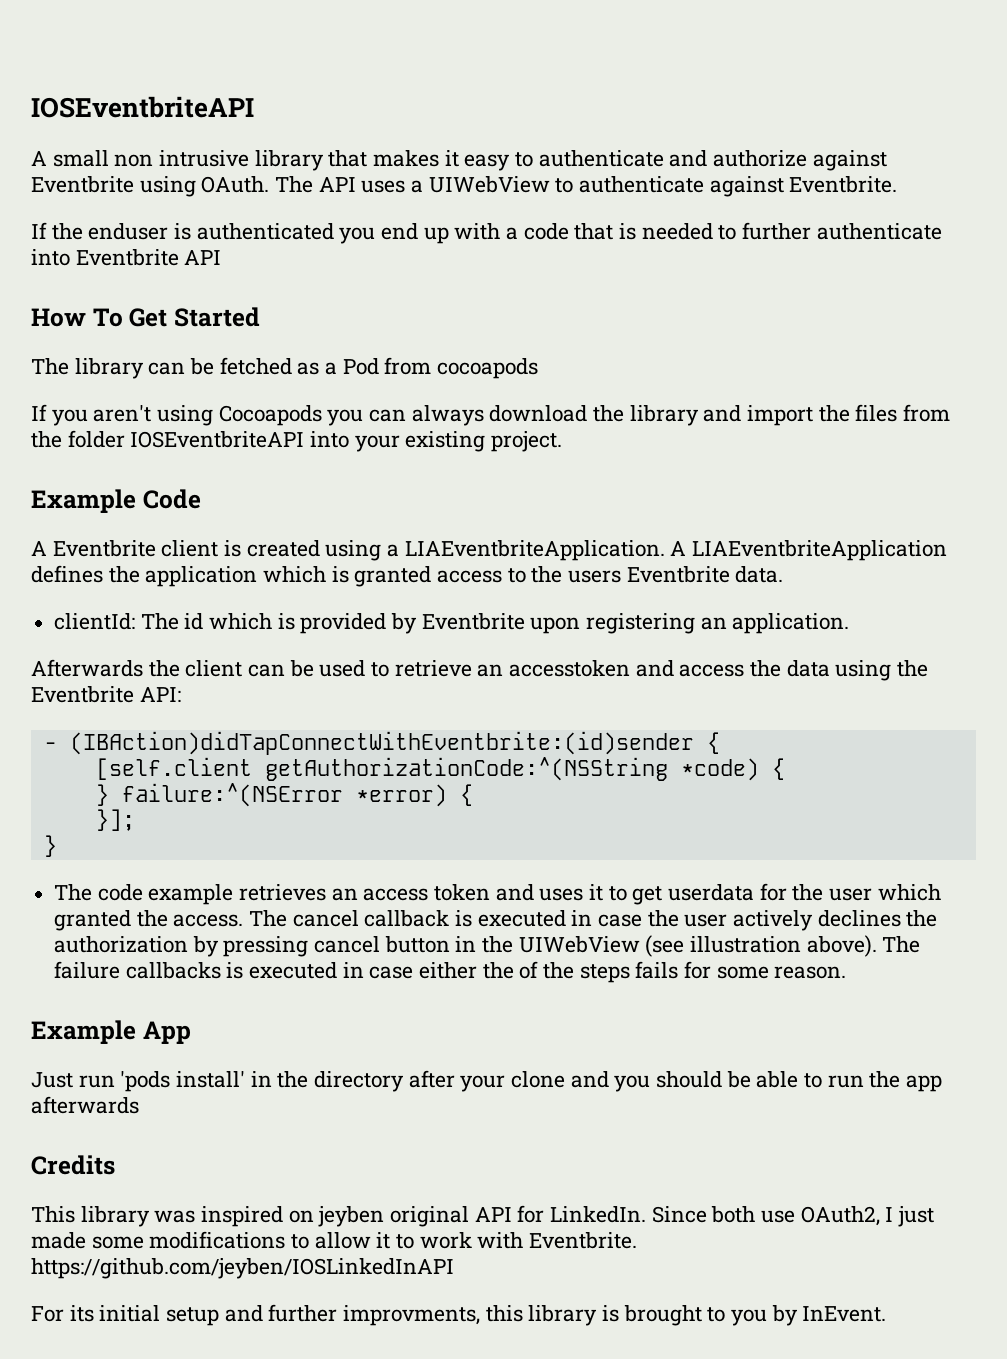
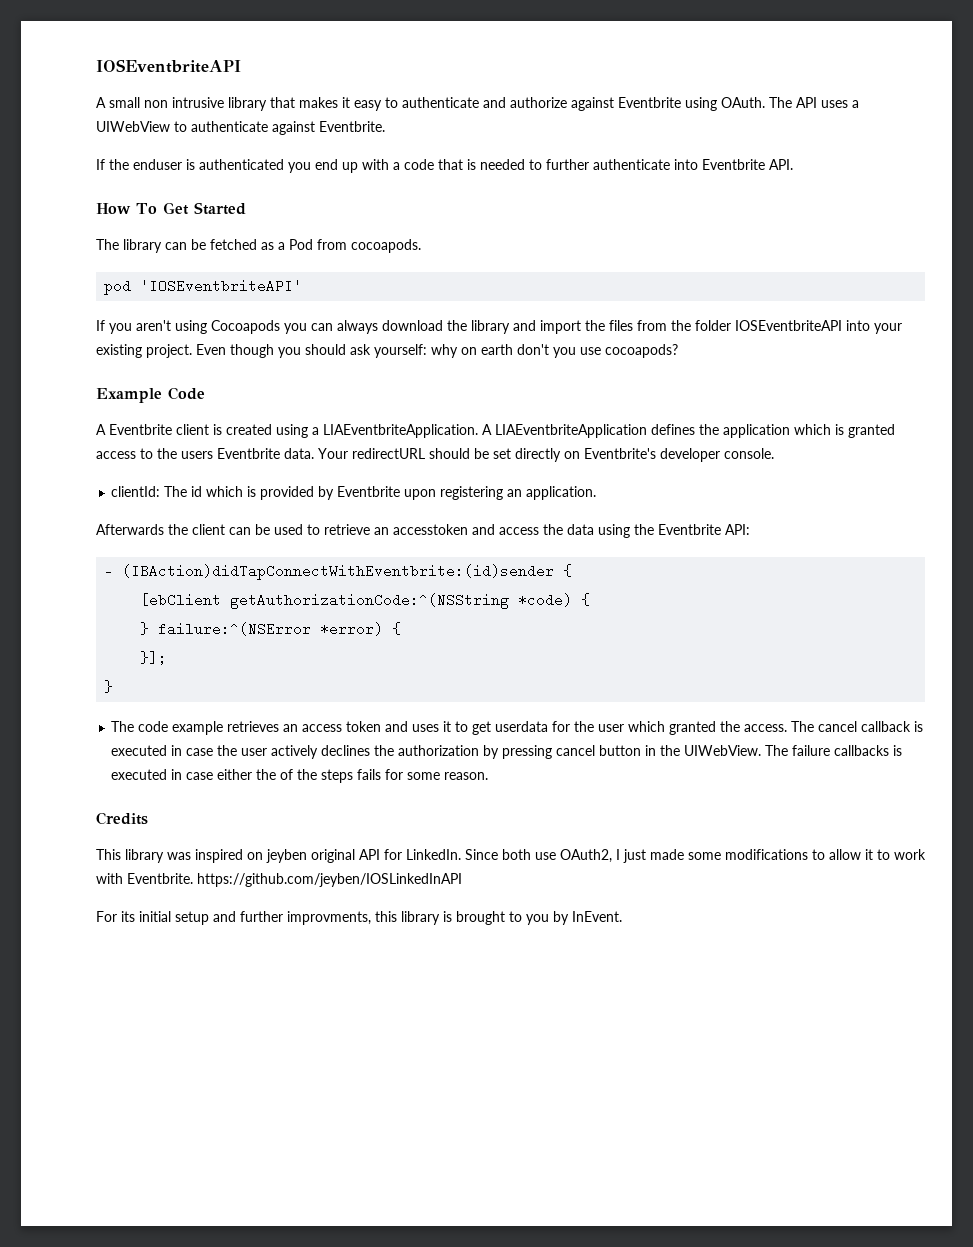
- If the enduser is authenticated you end up with a code that is needed to further authenticate into Eventbrite API
+ If the enduser is authenticated you end up with a code that is needed to further authenticate into Eventbrite API.
- The library can be fetched as a Pod from cocoapods
+ The library can be fetched as a Pod from cocoapods.
+ pod 'IOSEventbriteAPI'
+ Even though you should ask yourself: why on earth don't you use cocoapods?
+ Your redirectURL should be set directly on Eventbrite's developer console.
- [self.client getAuthorizationCode:^(NSString *code) {
+ [ebClient getAuthorizationCode:^(NSString *code) {
- The cancel callback is executed in case the user actively declines the authorization by pressing cancel button in the UIWebView (see illustration above).
+ The cancel callback is executed in case the user actively declines the authorization by pressing cancel button in the UIWebView.
- Example App
- Just run 'pods install' in the directory after your clone and you should be able to run the app afterwards

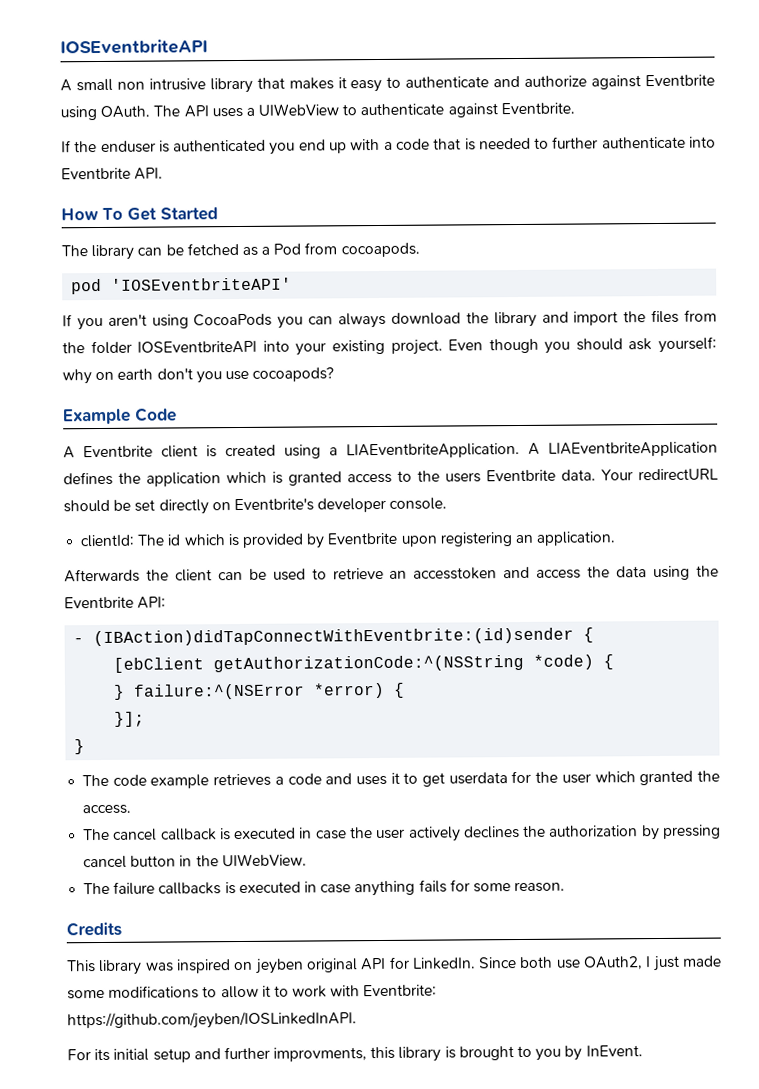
- If you aren't using Cocoapods you can always download the library and import the files from the folder IOSEventbriteAPI into your existing project.
+ If you aren't using CocoaPods you can always download the library and import the files from the folder IOSEventbriteAPI into your existing project.
- The code example retrieves an access token and uses it to get userdata for the user which granted the access. The cancel callback is executed in case the user actively declines the authorization by pressing cancel button in the UIWebView. The failure callbacks is executed in case either the of the steps fails for some reason.
+ The code example retrieves a code and uses it to get userdata for the user which granted the access.
+ The cancel callback is executed in case the user actively declines the authorization by pressing cancel button in the UIWebView.
+ The failure callbacks is executed in case anything fails for some reason.
- Since both use OAuth2, I just made some modifications to allow it to work with Eventbrite. https://github.com/jeyben/IOSLinkedInAPI
+ Since both use OAuth2, I just made some modifications to allow it to work with Eventbrite: https://github.com/jeyben/IOSLinkedInAPI.

